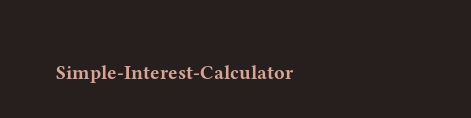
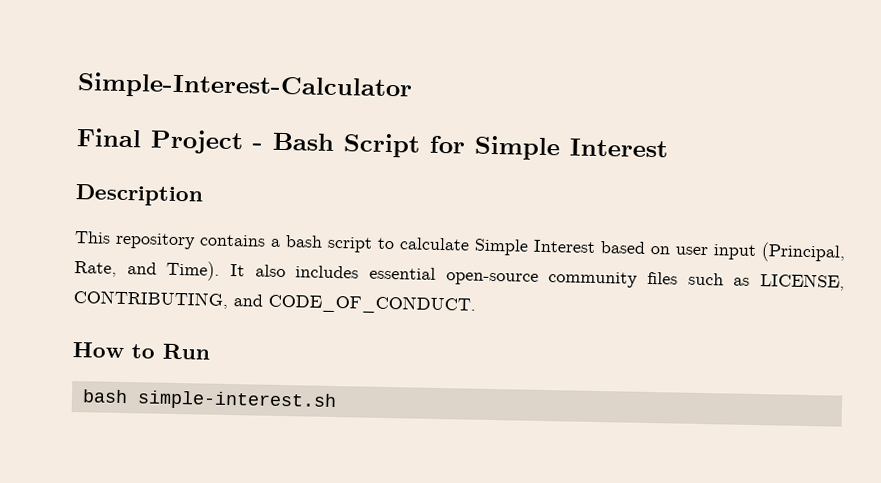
+ Final Project - Bash Script for Simple Interest
+ Description
+ This repository contains a bash script to calculate Simple Interest based on user input (Principal, Rate, and Time). It also includes essential open-source community files such as LICENSE, CONTRIBUTING, and CODE_OF_CONDUCT.
+ How to Run
+ bash simple-interest.sh

